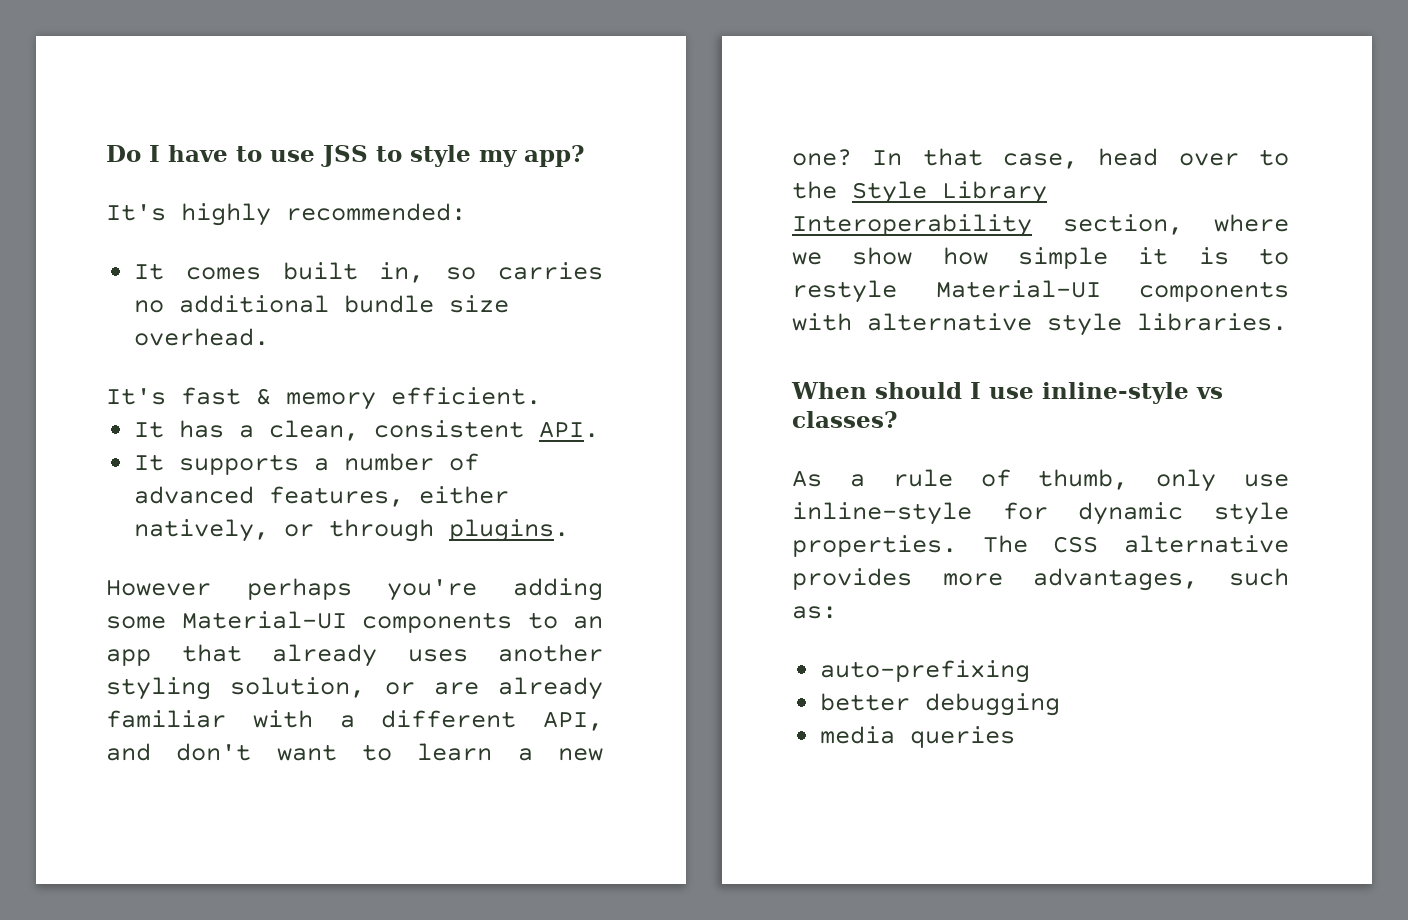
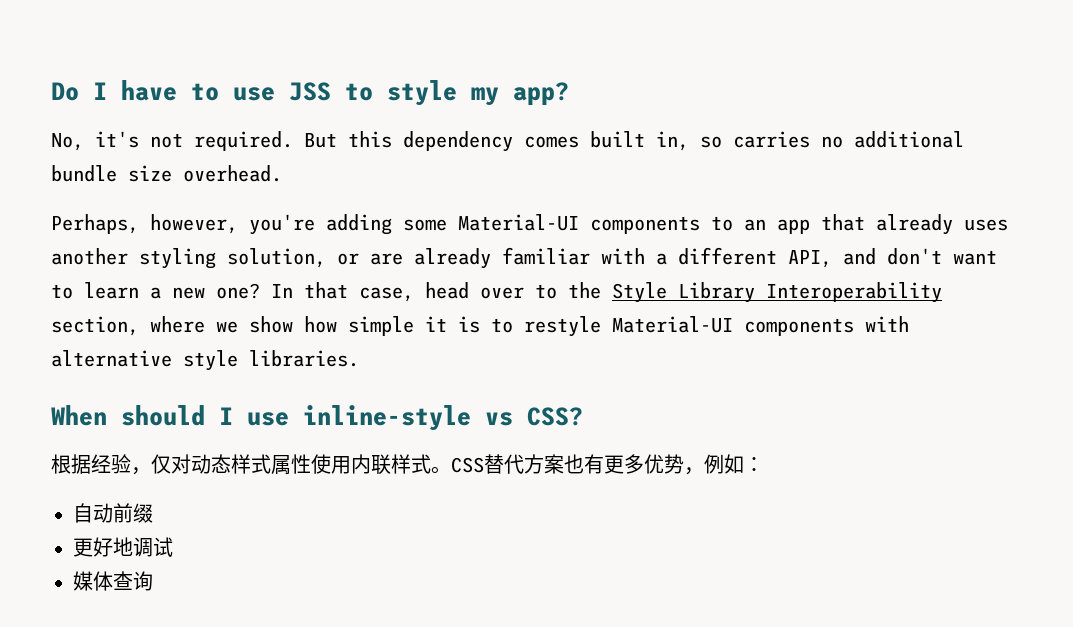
- It's highly recommended:
- It comes built in, so carries no additional bundle size overhead.
+ No, it's not required. But this dependency comes built in, so carries no additional bundle size overhead.
- It's fast & memory efficient.
- It has a clean, consistent API.
- It supports a number of advanced features, either natively, or through plugins.
- However perhaps you're adding some Material-UI components to an app that already uses another styling solution, or are already familiar with a different API, and don't want to learn a new one?
+ Perhaps, however, you're adding some Material-UI components to an app that already uses another styling solution, or are already familiar with a different API, and don't want to learn a new one?
- When should I use inline-style vs classes?
- As a rule of thumb, only use inline-style for dynamic style properties. The CSS alternative provides more advantages, such as:
- auto-prefixing
- better debugging
- media queries
+ When should I use inline-style vs CSS?
+ 根据经验，仅对动态样式属性使用内联样式。CSS替代方案也有更多优势，例如：
+ 自动前缀
+ 更好地调试
+ 媒体查询

